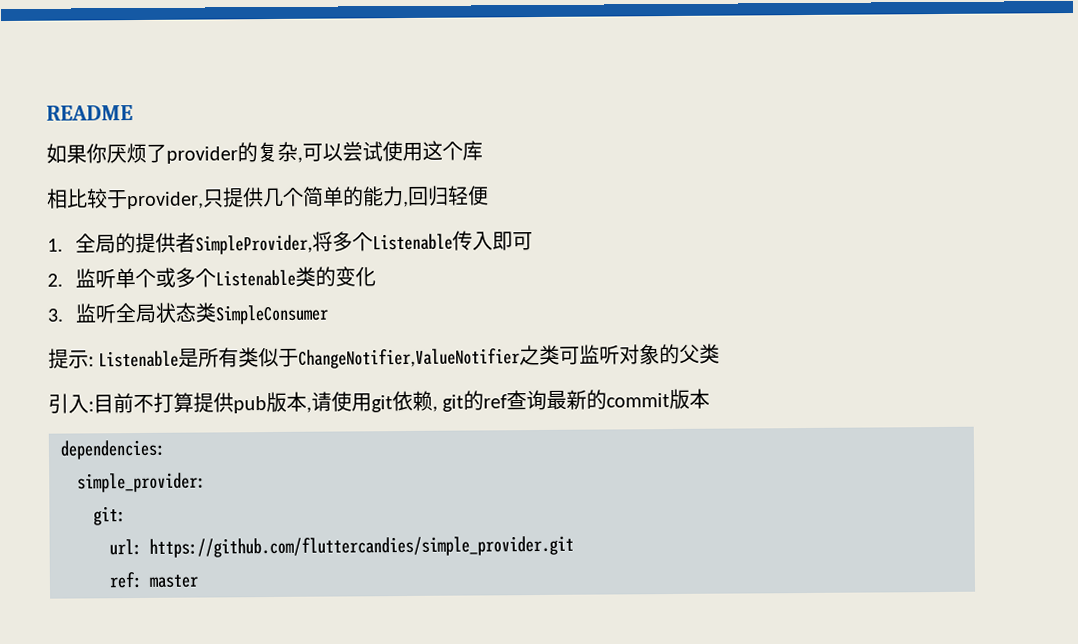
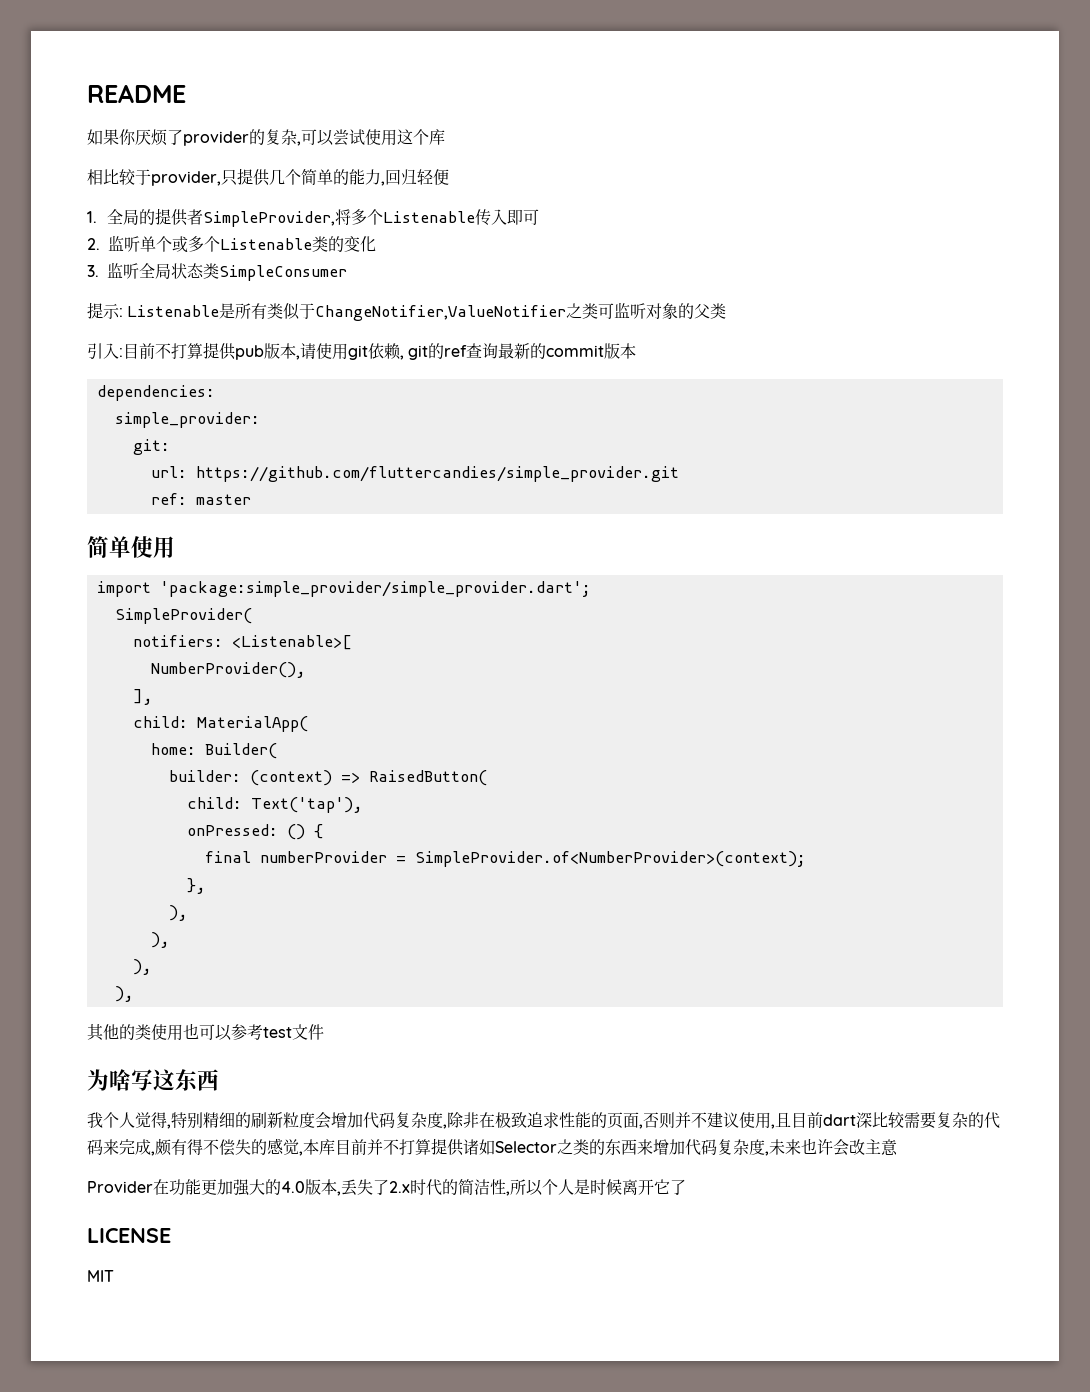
+ 简单使用
+ import 'package:simple_provider/simple_provider.dart';
+ SimpleProvider(
+ notifiers: <Listenable>[
+ NumberProvider(),
+ ],
+ child: MaterialApp(
+ home: Builder(
+ builder: (context) => RaisedButton(
+ child: Text('tap'),
+ onPressed: () {
+ final numberProvider = SimpleProvider.of<NumberProvider>(context);
+ },
+ ),
+ ),
+ ),
+ ),
+ 其他的类使用也可以参考test文件
+ 为啥写这东西
+ 我个人觉得,特别精细的刷新粒度会增加代码复杂度,除非在极致追求性能的页面,否则并不建议使用,且目前dart深比较需要复杂的代码来完成,颇有得不偿失的感觉,本库目前并不打算提供诸如Selector之类的东西来增加代码复杂度,未来也许会改主意
+ Provider在功能更加强大的4.0版本,丢失了2.x时代的简洁性,所以个人是时候离开它了
+ LICENSE
+ MIT

